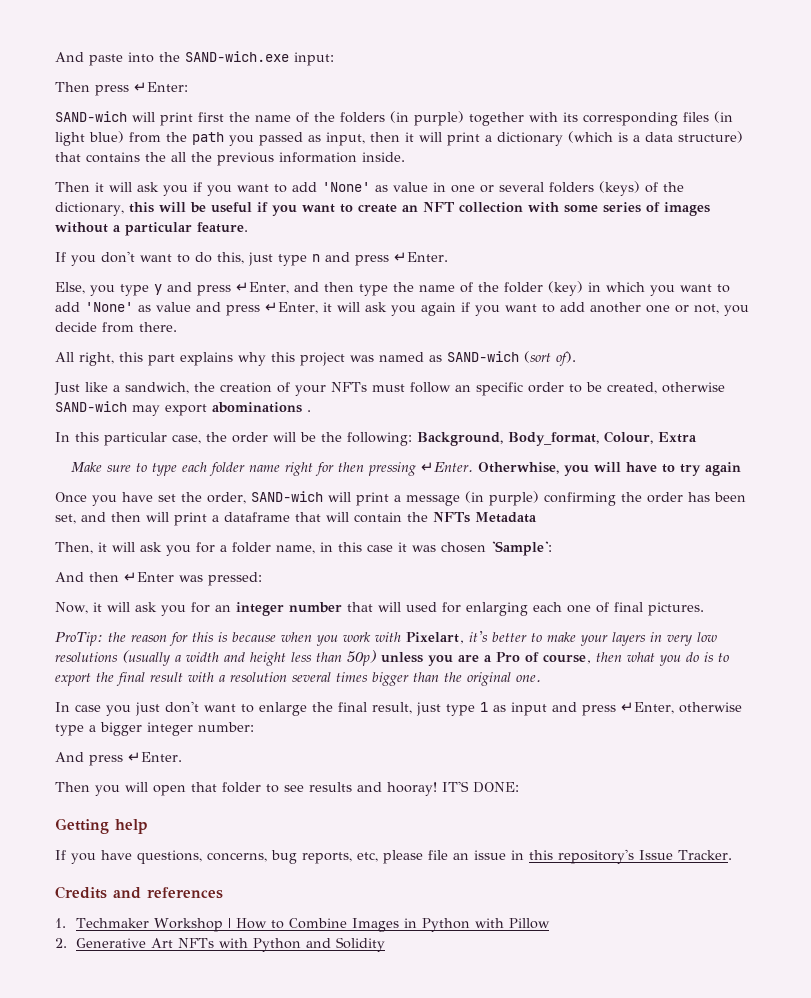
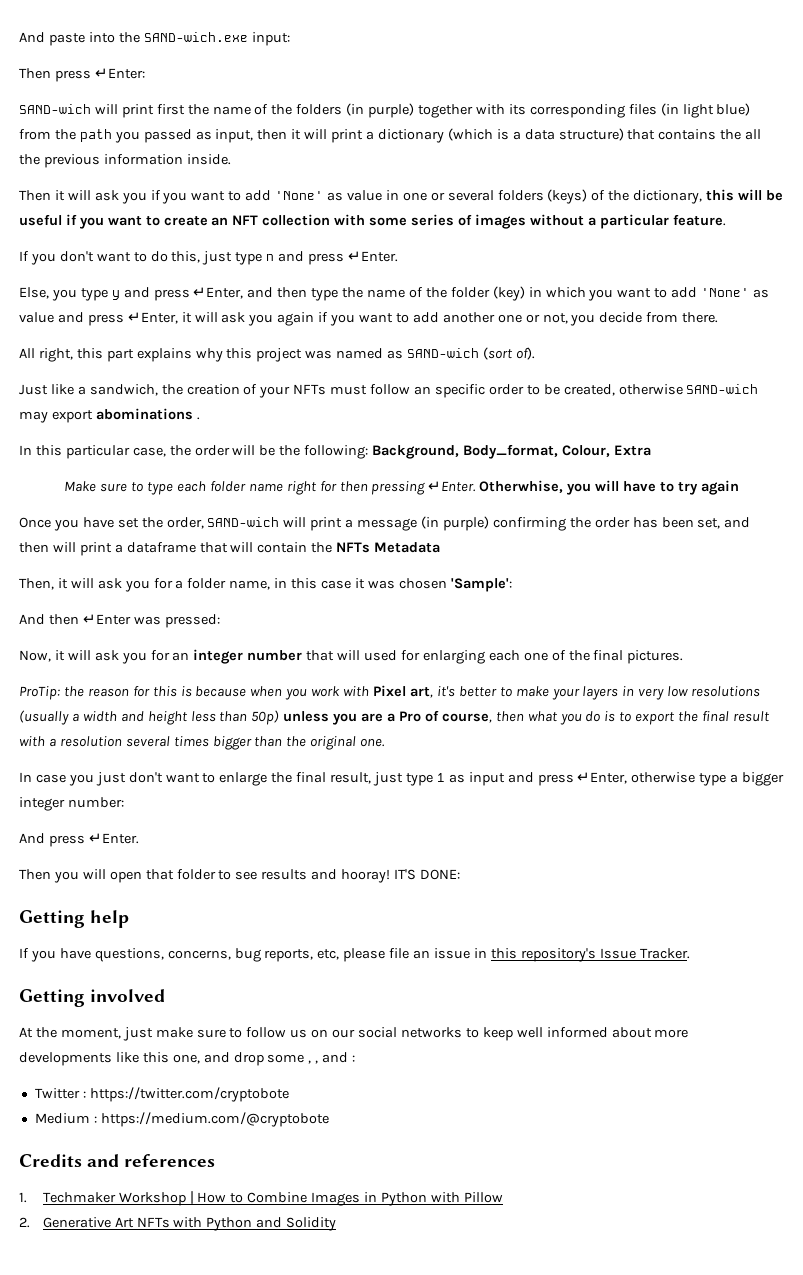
- Now, it will ask you for an integer number that will used for enlarging each one of final pictures.
+ Now, it will ask you for an integer number that will used for enlarging each one of the final pictures.
- ProTip: the reason for this is because when you work with Pixelart, it's better to make your layers in very low resolutions (usually a width and height less than 50p) unless you are a Pro of course, then what you do is to export the final result with a resolution several times bigger than the original one.
+ ProTip: the reason for this is because when you work with Pixel art, it's better to make your layers in very low resolutions (usually a width and height less than 50p) unless you are a Pro of course, then what you do is to export the final result with a resolution several times bigger than the original one.
+ Getting involved
+ At the moment, just make sure to follow us on our social networks to keep well informed about more developments like this one, and drop some , , and :
+ Twitter : https://twitter.com/cryptobote
+ Medium : https://medium.com/@cryptobote

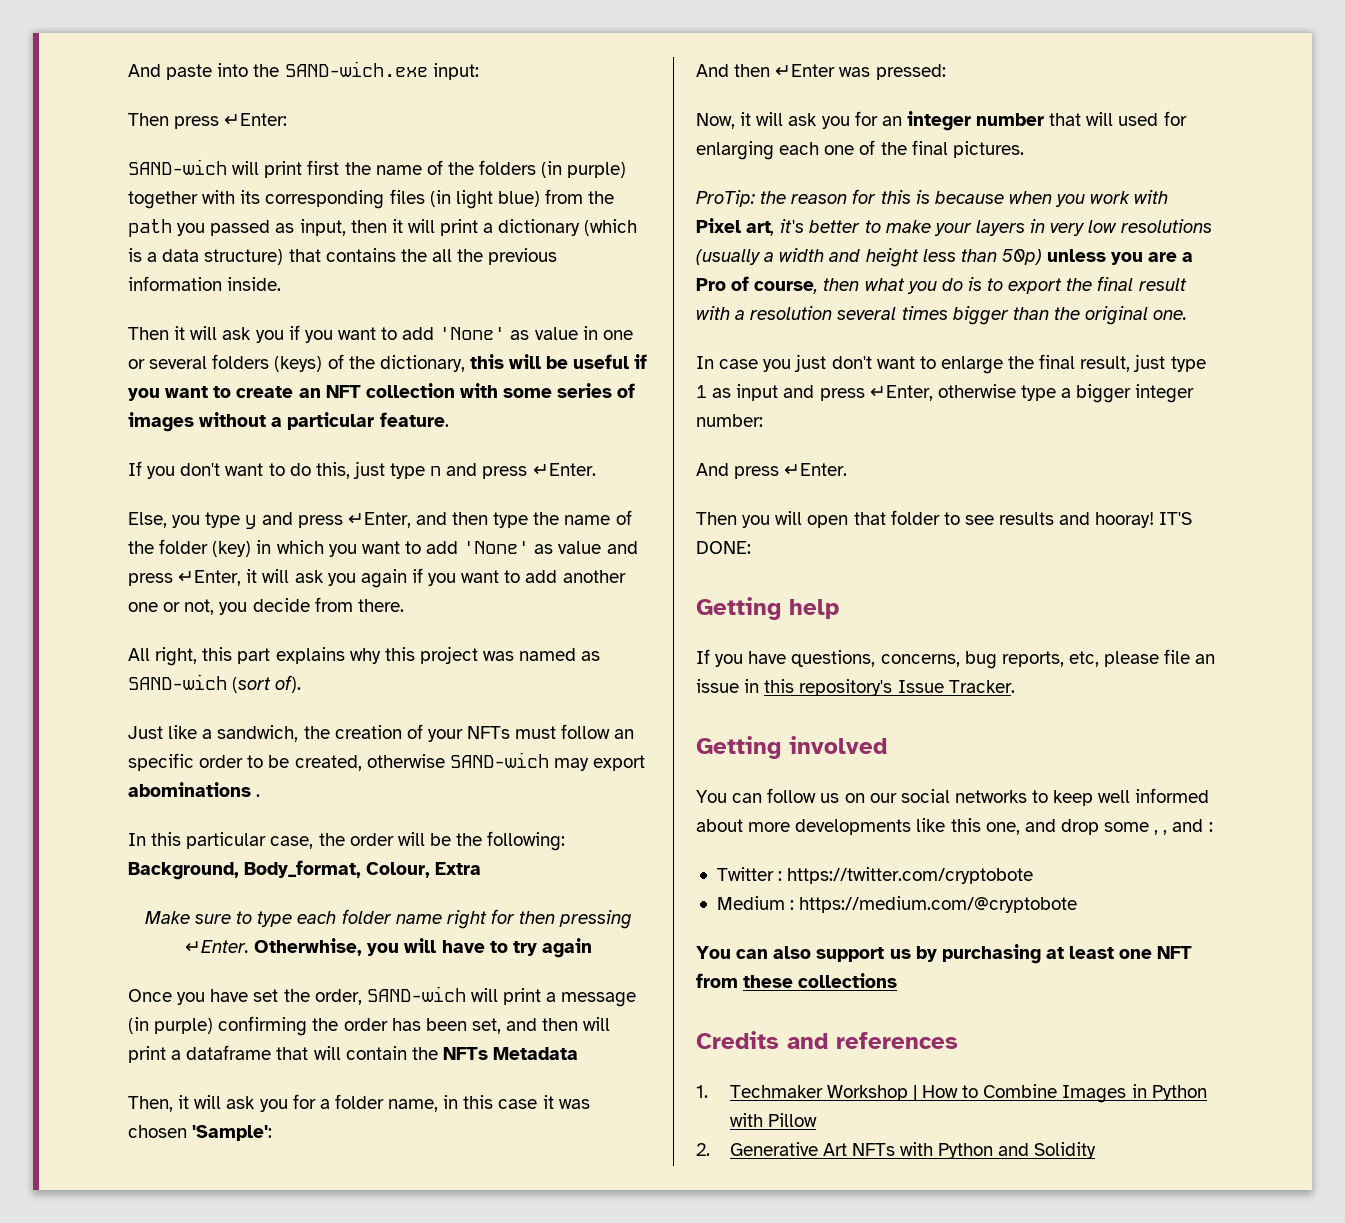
- At the moment, just make sure to follow us on our social networks to keep well informed about more developments like this one, and drop some , , and :
+ You can follow us on our social networks to keep well informed about more developments like this one, and drop some , , and :
+ You can also support us by purchasing at least one NFT from these collections

